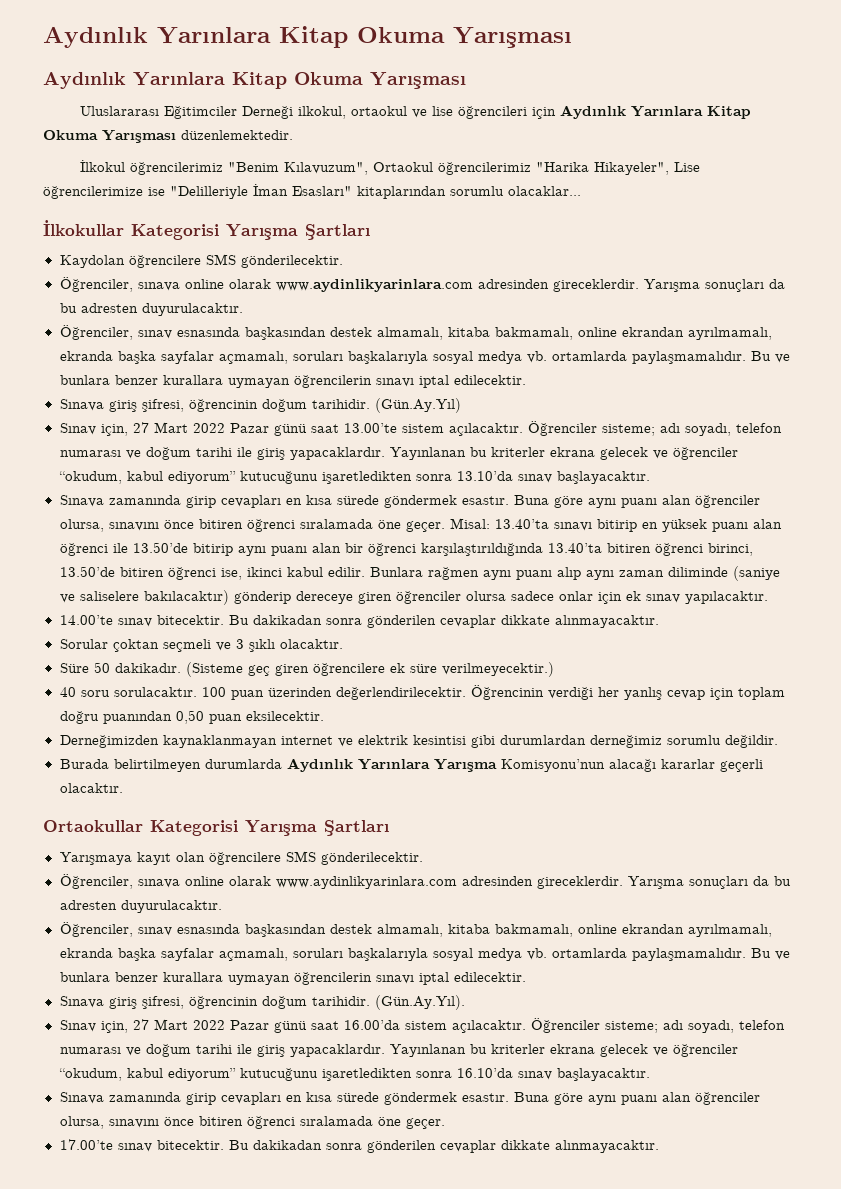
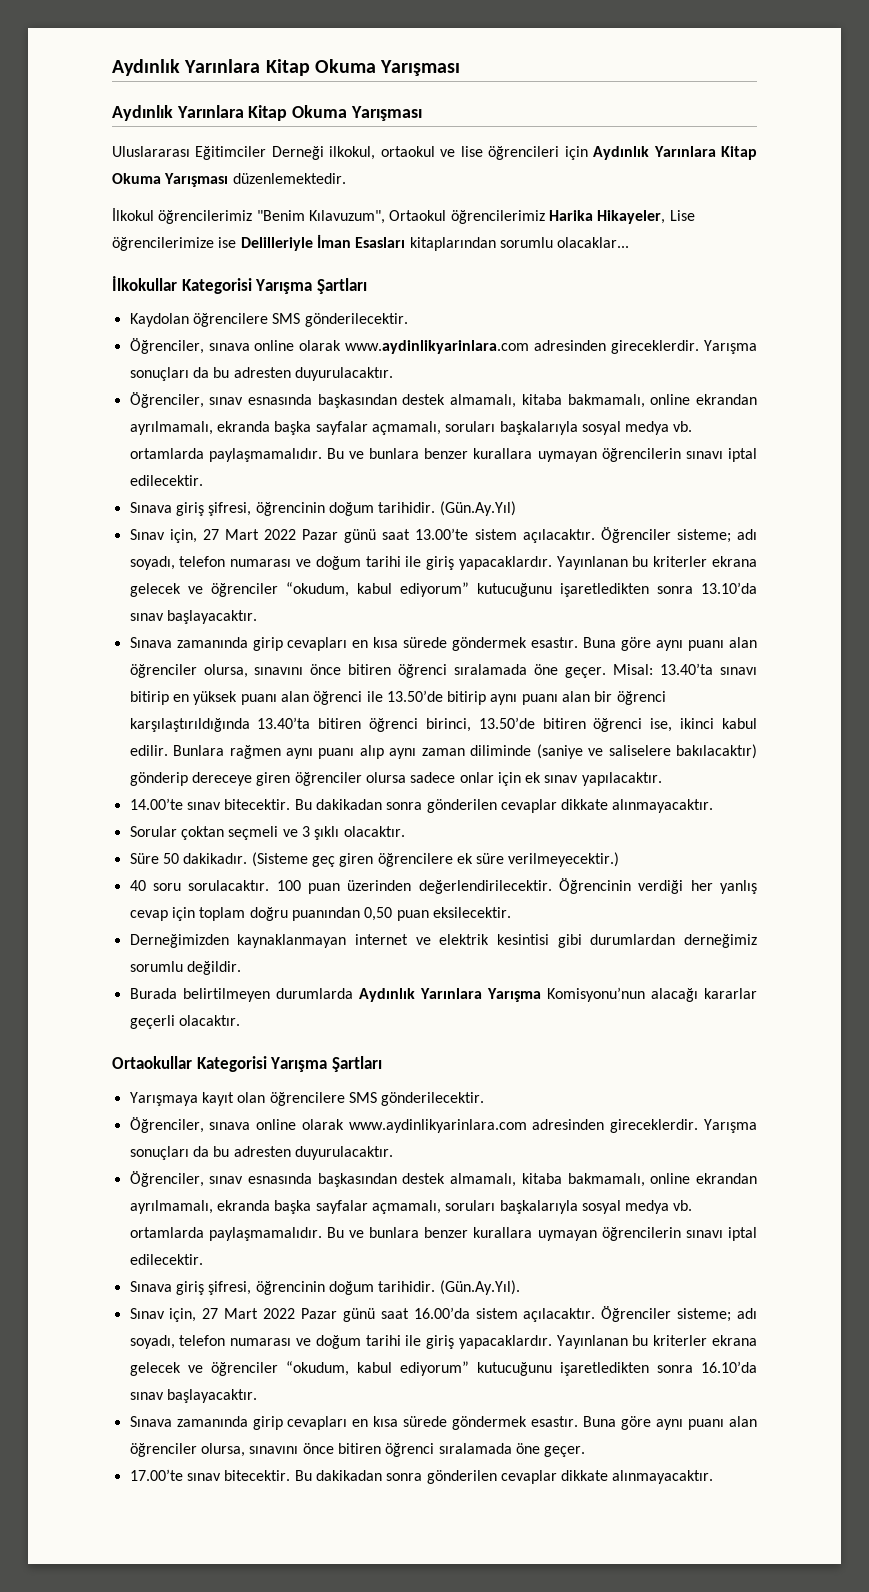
- İlkokul öğrencilerimiz "Benim Kılavuzum", Ortaokul öğrencilerimiz "Harika Hikayeler", Lise öğrencilerimize ise "Delilleriyle İman Esasları" kitaplarından sorumlu olacaklar...
+ İlkokul öğrencilerimiz "Benim Kılavuzum", Ortaokul öğrencilerimiz Harika Hikayeler, Lise öğrencilerimize ise Delilleriyle İman Esasları kitaplarından sorumlu olacaklar...

